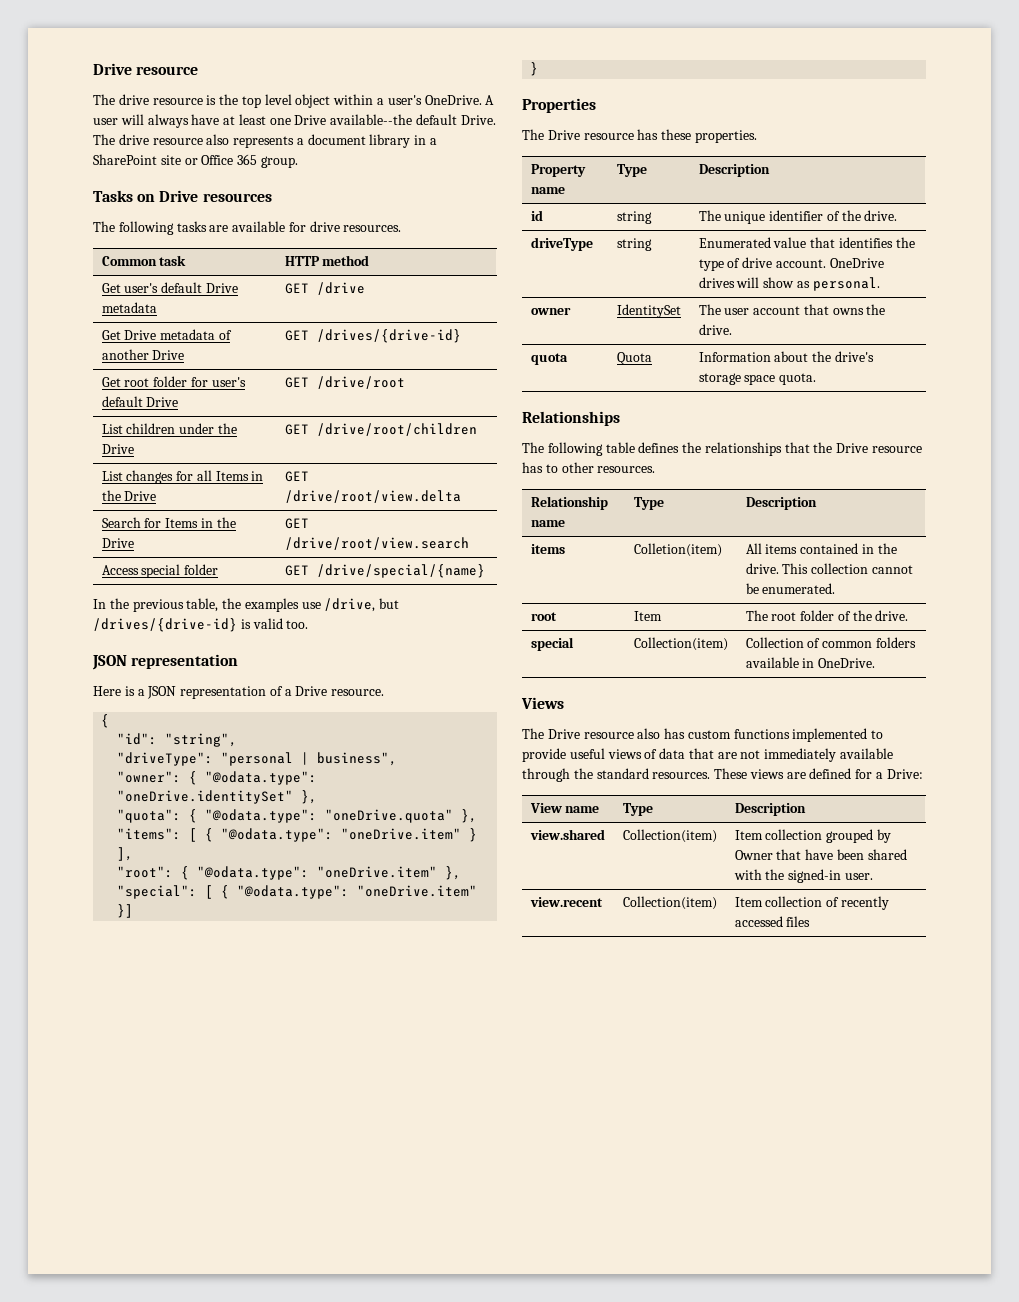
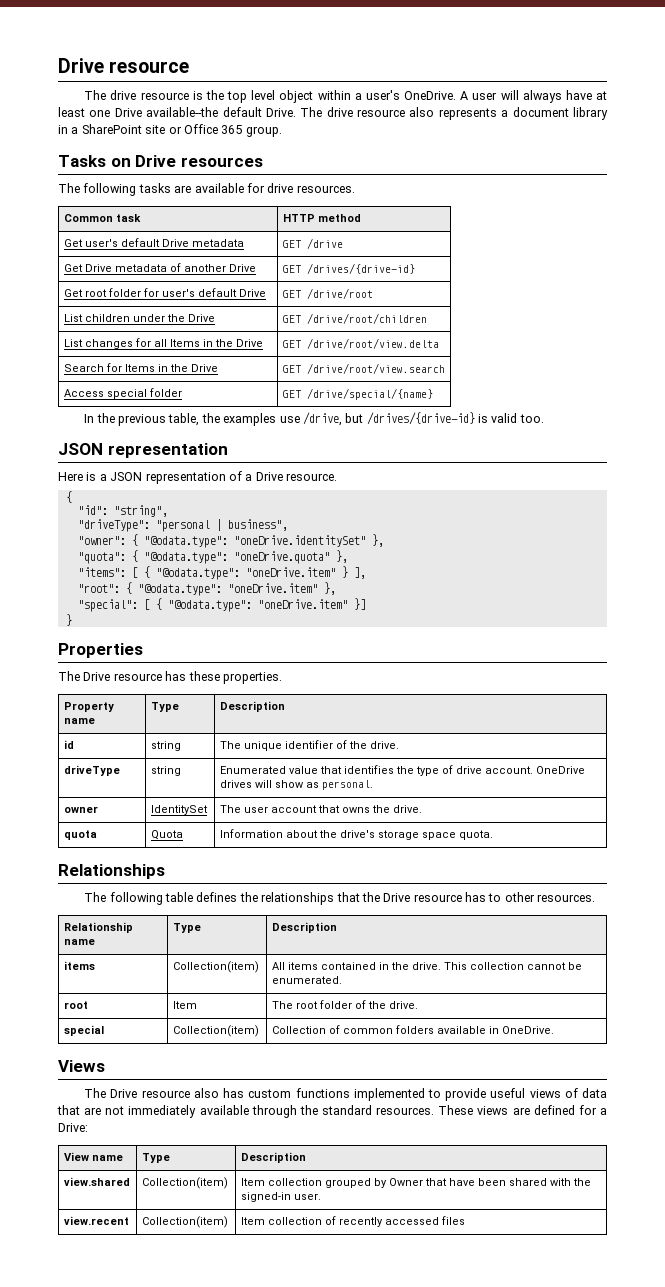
- items | Colletion(item) | All items contained in the drive. This collection cannot be enumerated.
+ items | Collection(item) | All items contained in the drive. This collection cannot be enumerated.

